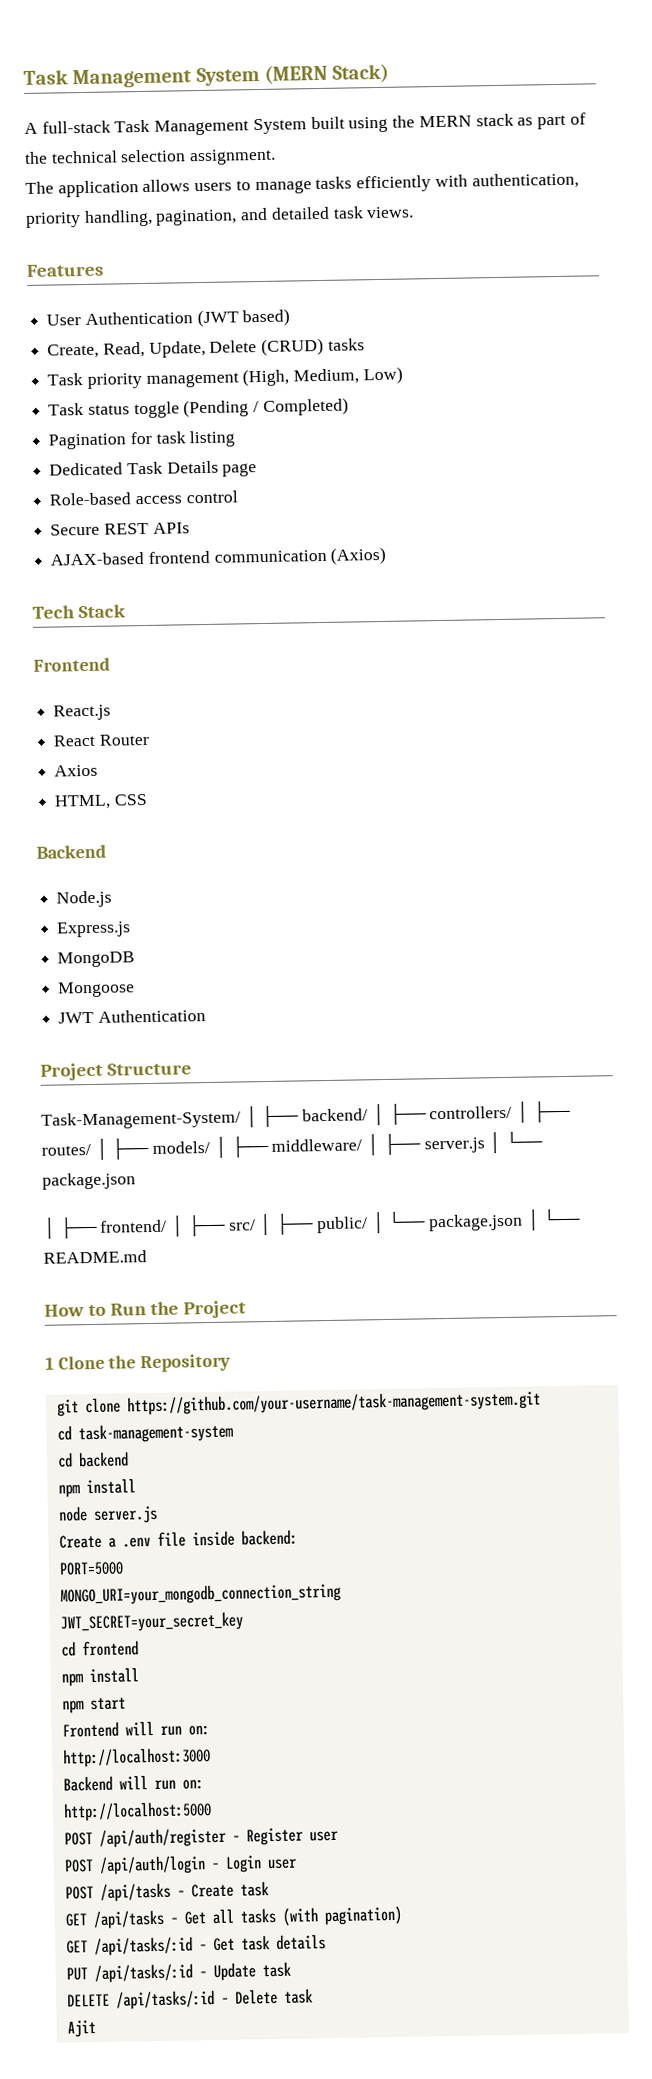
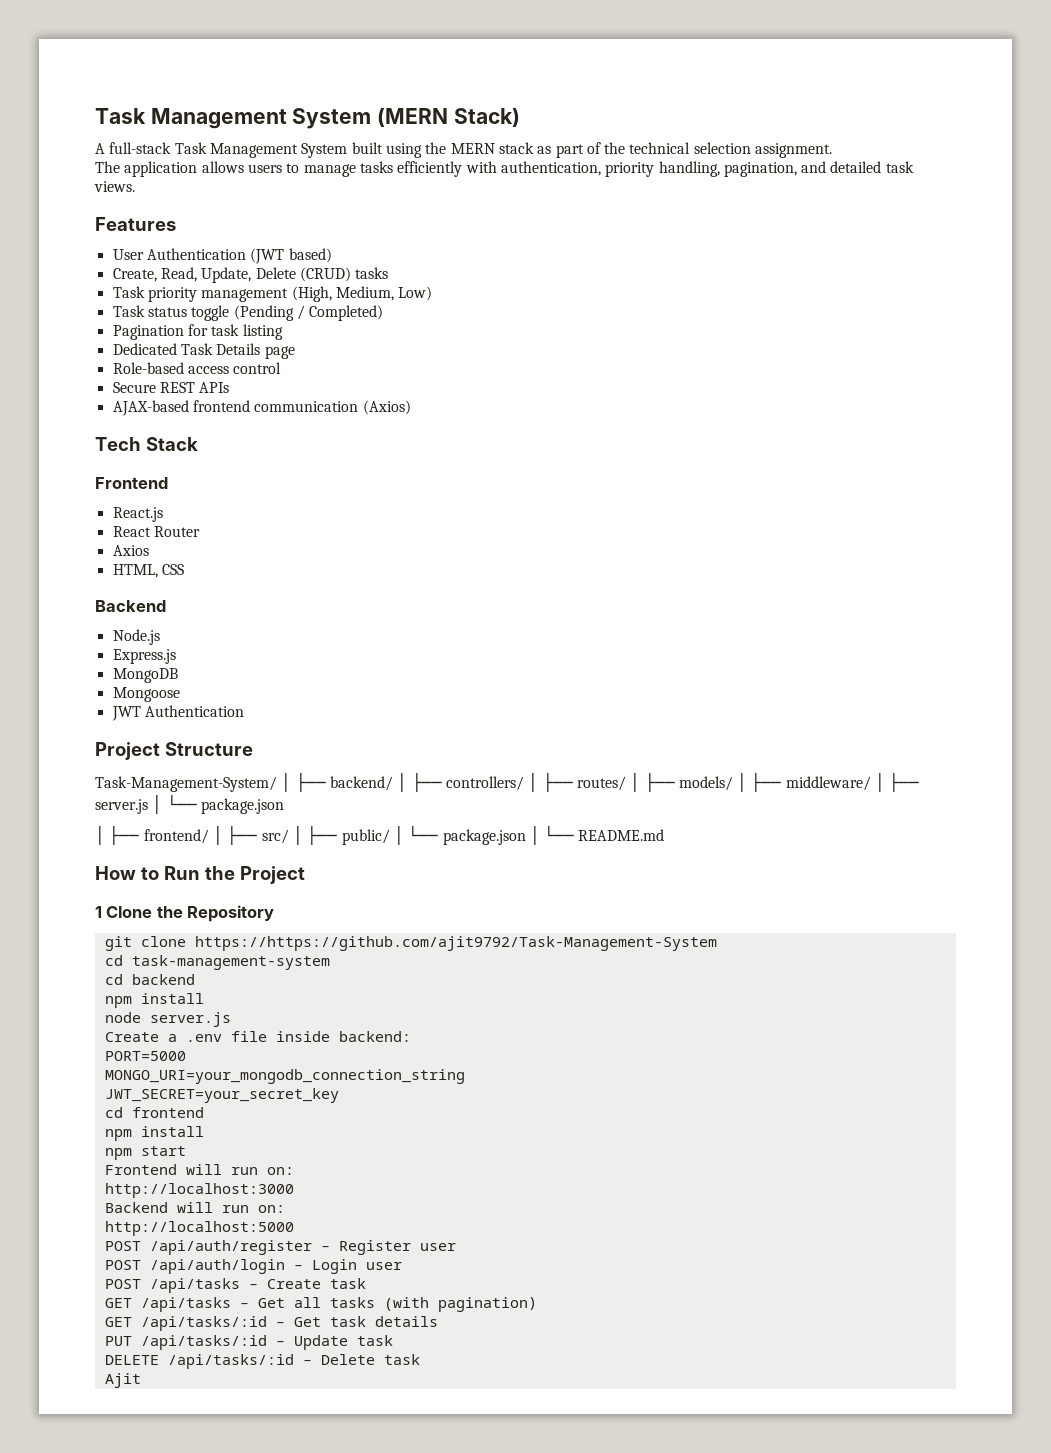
- git clone https://github.com/your-username/task-management-system.git
+ git clone https://https://github.com/ajit9792/Task-Management-System

